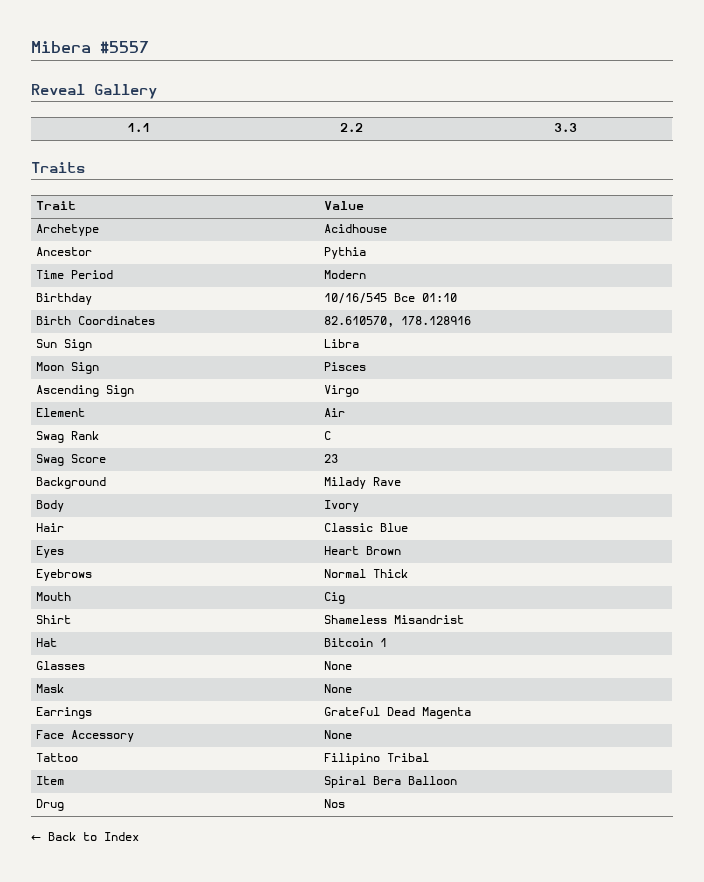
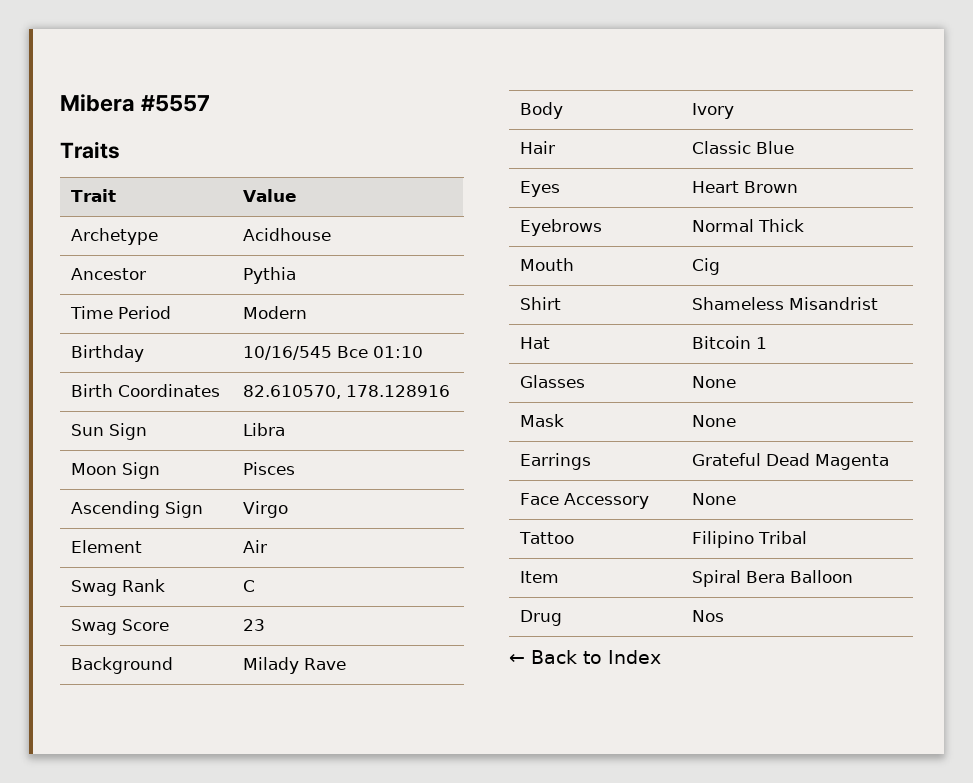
- Reveal Gallery
- 1.1 | 2.2 | 3.3

